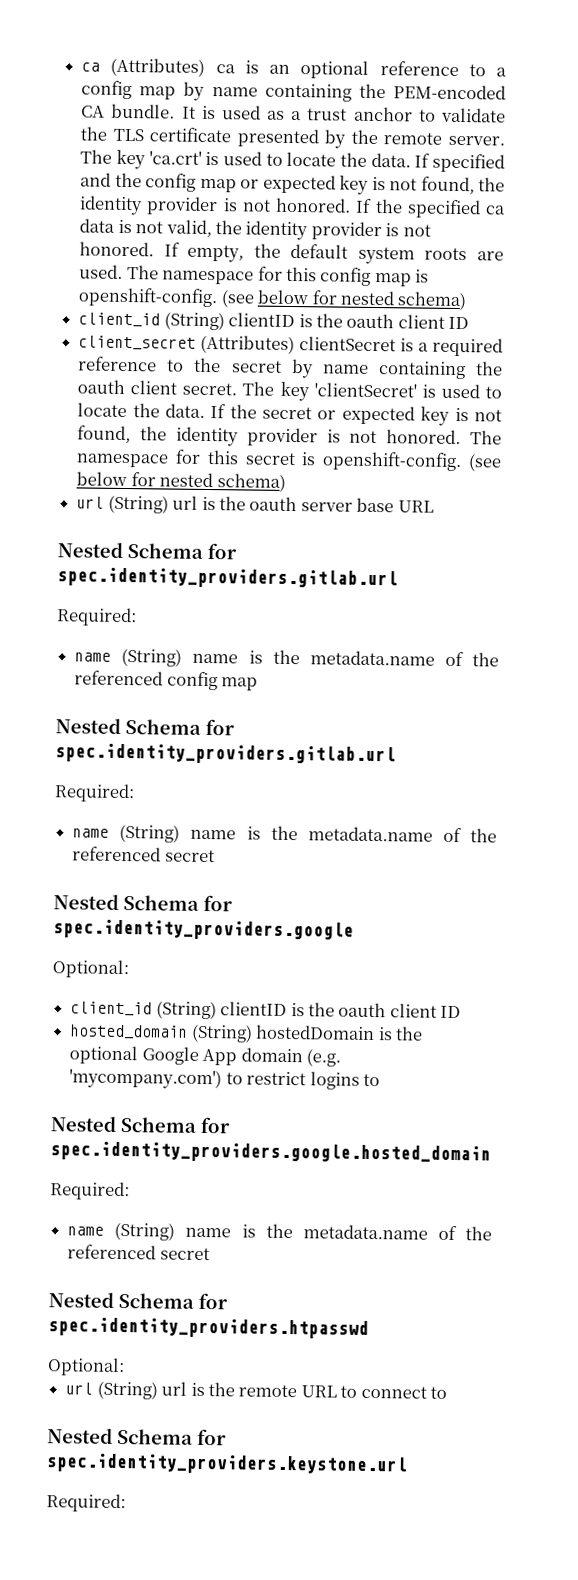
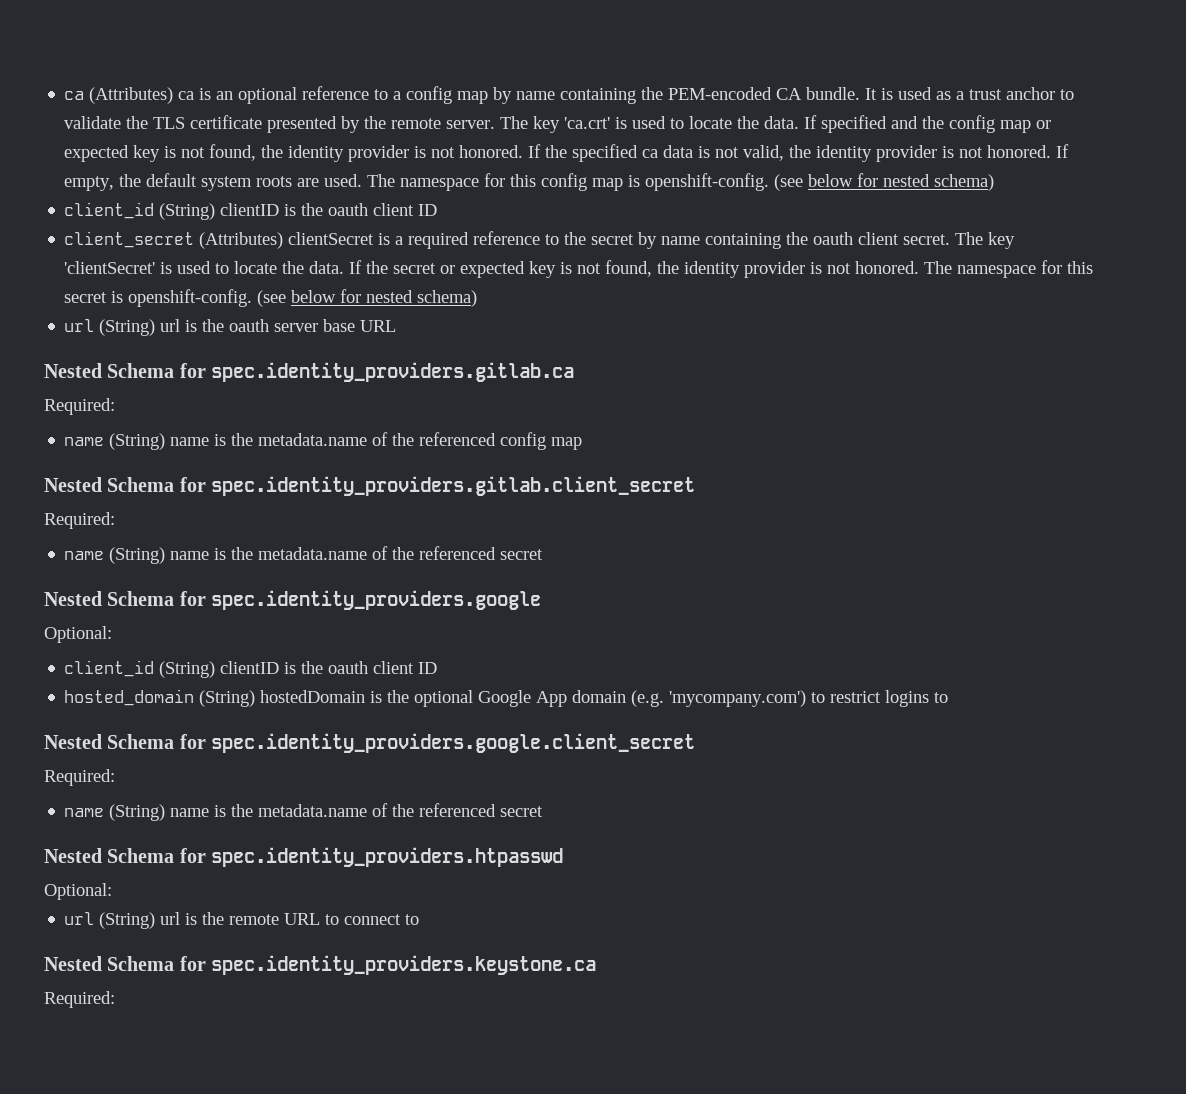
  url (String) url is the oauth server base URL
- Nested Schema for spec.identity_providers.gitlab.url
+ Nested Schema for spec.identity_providers.gitlab.ca
  name (String) name is the metadata.name of the referenced config map
- Nested Schema for spec.identity_providers.gitlab.url
+ Nested Schema for spec.identity_providers.gitlab.client_secret
- Nested Schema for spec.identity_providers.google.hosted_domain
+ Nested Schema for spec.identity_providers.google.client_secret
- Nested Schema for spec.identity_providers.keystone.url
+ Nested Schema for spec.identity_providers.keystone.ca

